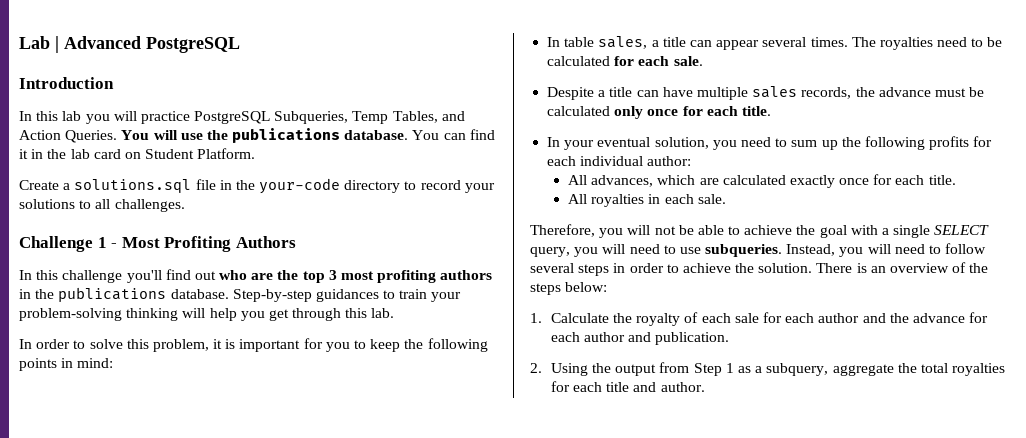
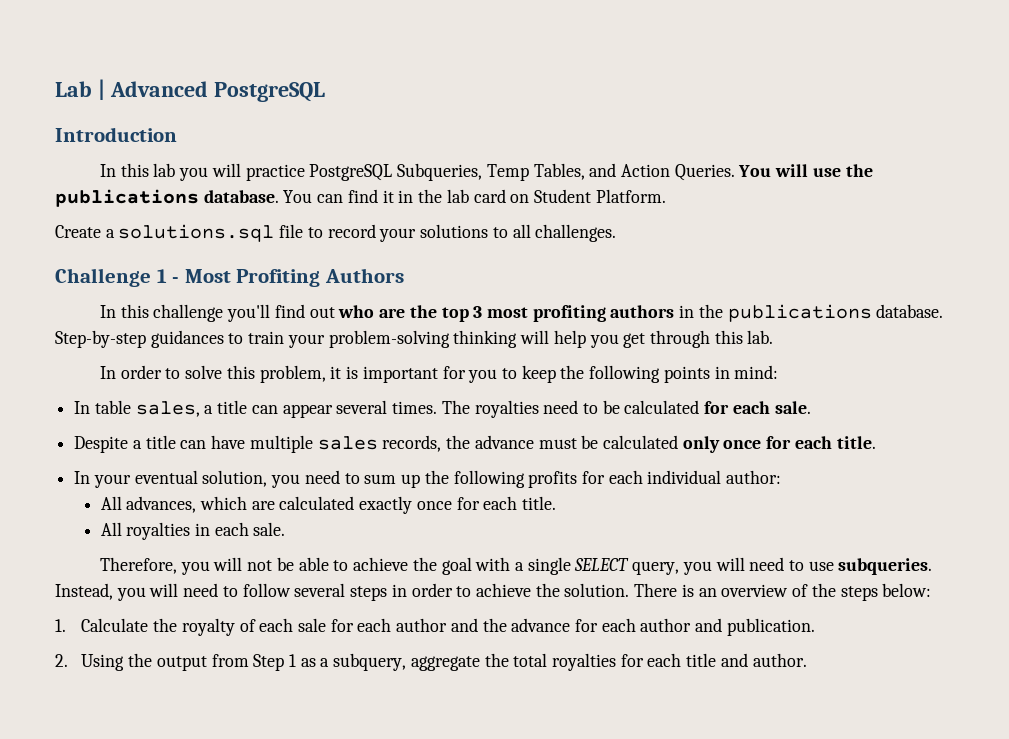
- Create a solutions.sql file in the your-code directory to record your solutions to all challenges.
+ Create a solutions.sql file to record your solutions to all challenges.

